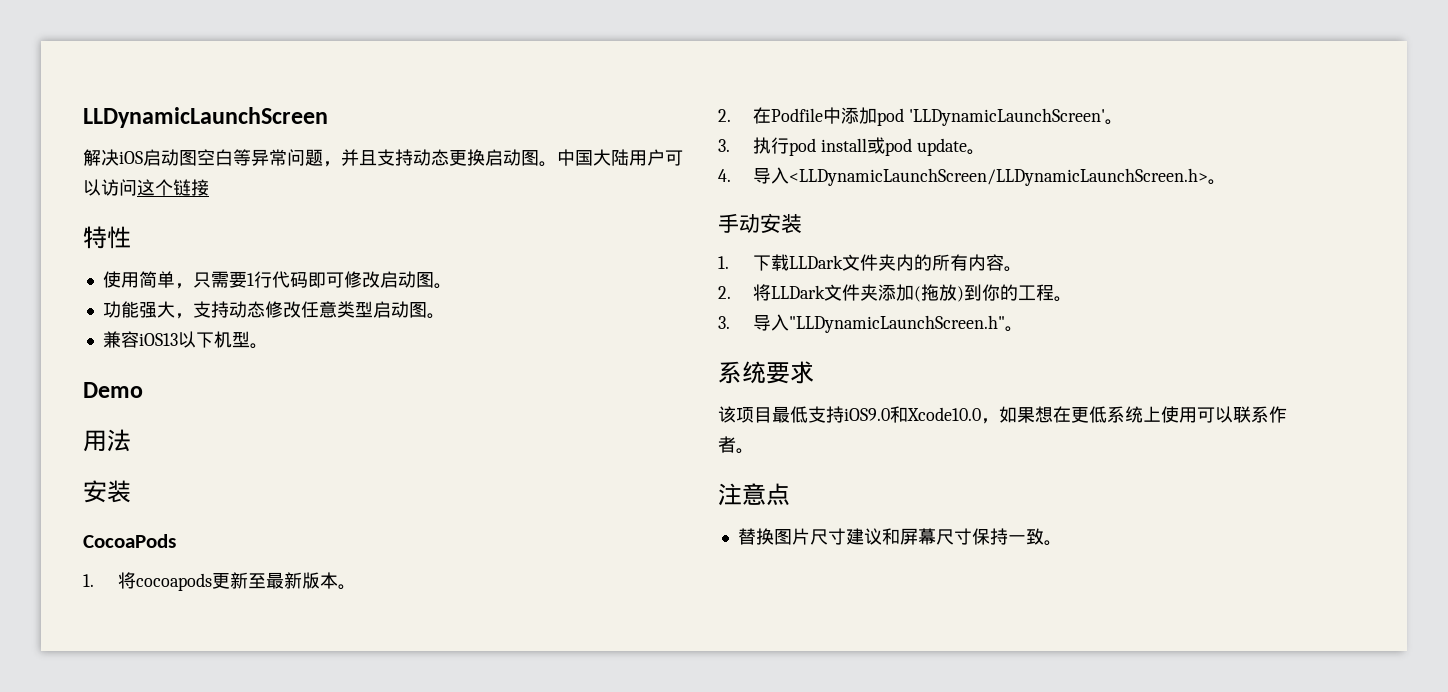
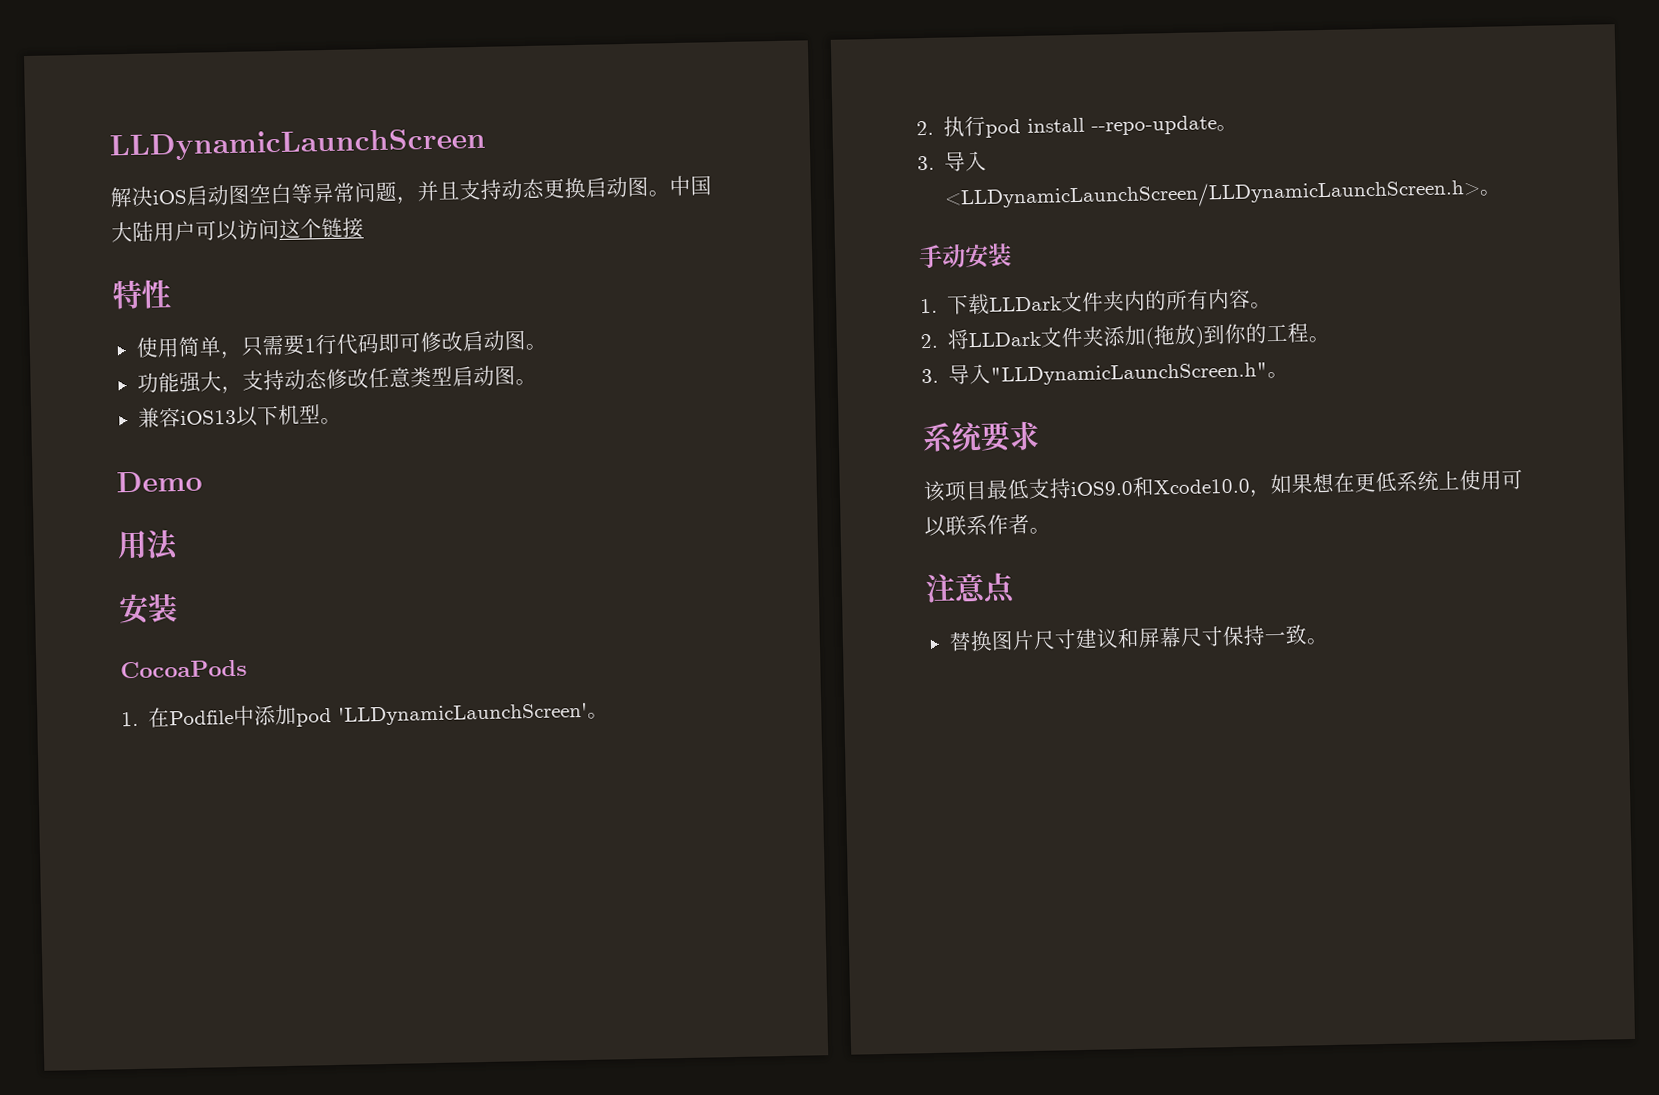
- 1.将cocoapods更新至最新版本。
- 2.在Podfile中添加pod 'LLDynamicLaunchScreen'。
+ 1.在Podfile中添加pod 'LLDynamicLaunchScreen'。
- 3.执行pod install或pod update。
- 4.导入<LLDynamicLaunchScreen/LLDynamicLaunchScreen.h>。
+ 2.执行pod install --repo-update。
+ 3.导入<LLDynamicLaunchScreen/LLDynamicLaunchScreen.h>。

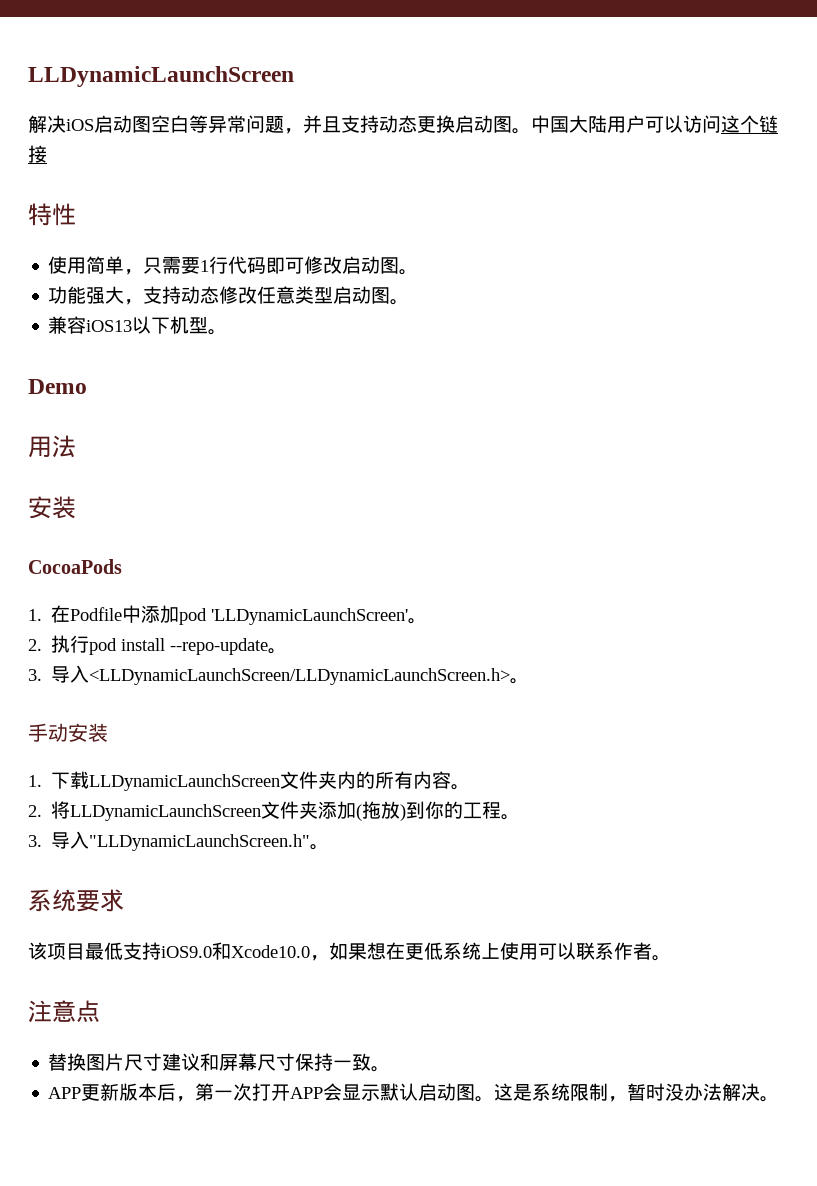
- 1.下载LLDark文件夹内的所有内容。
+ 1.下载LLDynamicLaunchScreen文件夹内的所有内容。
- 2.将LLDark文件夹添加(拖放)到你的工程。
+ 2.将LLDynamicLaunchScreen文件夹添加(拖放)到你的工程。
+ APP更新版本后，第一次打开APP会显示默认启动图。这是系统限制，暂时没办法解决。

